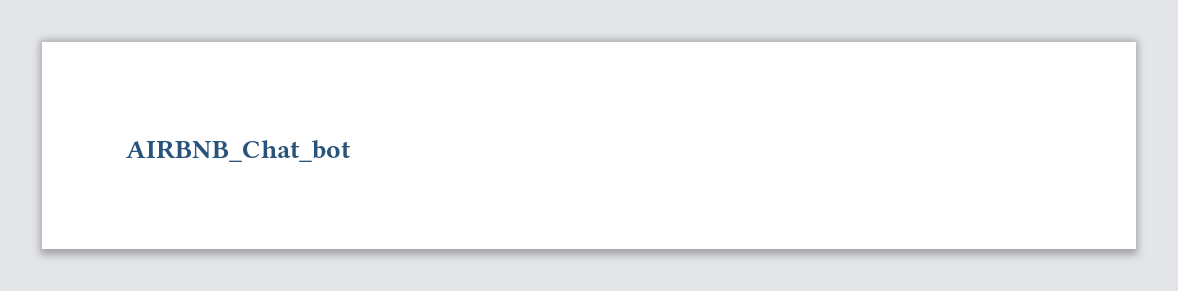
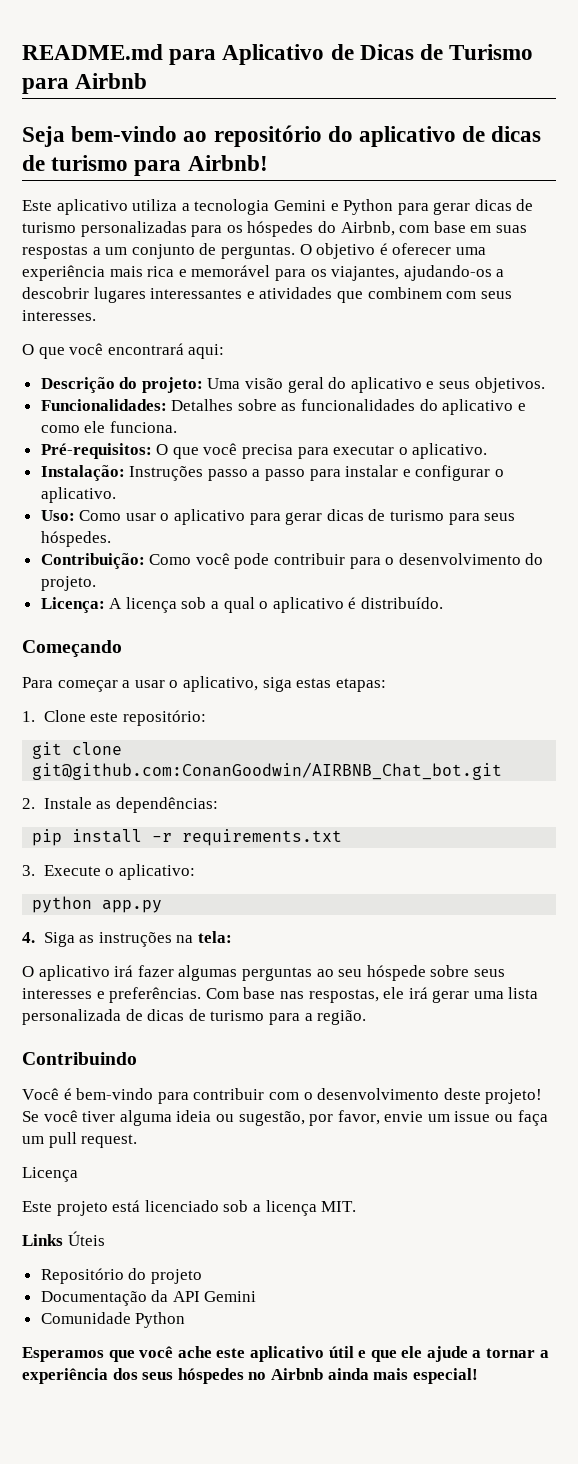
- AIRBNB_Chat_bot
+ README.md para Aplicativo de Dicas de Turismo para Airbnb
+ Seja bem-vindo ao repositório do aplicativo de dicas de turismo para Airbnb!
+ Este aplicativo utiliza a tecnologia Gemini e Python para gerar dicas de turismo personalizadas para os hóspedes do Airbnb, com base em suas respostas a um conjunto de perguntas. O objetivo é oferecer uma experiência mais rica e memorável para os viajantes, ajudando-os a descobrir lugares interessantes e atividades que combinem com seus interesses.
+ O que você encontrará aqui:
+ Descrição do projeto: Uma visão geral do aplicativo e seus objetivos.
+ Funcionalidades: Detalhes sobre as funcionalidades do aplicativo e como ele funciona.
+ Pré-requisitos: O que você precisa para executar o aplicativo.
+ Instalação: Instruções passo a passo para instalar e configurar o aplicativo.
+ Uso: Como usar o aplicativo para gerar dicas de turismo para seus hóspedes.
+ Contribuição: Como você pode contribuir para o desenvolvimento do projeto.
+ Licença: A licença sob a qual o aplicativo é distribuído.
+ Começando
+ Para começar a usar o aplicativo, siga estas etapas:
+ 1. Clone este repositório:
+ git clone git@github.com:ConanGoodwin/AIRBNB_Chat_bot.git
+ 2. Instale as dependências:
+ pip install -r requirements.txt
+ 3. Execute o aplicativo:
+ python app.py
+ 4. Siga as instruções na tela:
+ O aplicativo irá fazer algumas perguntas ao seu hóspede sobre seus interesses e preferências. Com base nas respostas, ele irá gerar uma lista personalizada de dicas de turismo para a região.
+ Contribuindo
+ Você é bem-vindo para contribuir com o desenvolvimento deste projeto! Se você tiver alguma ideia ou sugestão, por favor, envie um issue ou faça um pull request.
+ Licença
+ Este projeto está licenciado sob a licença MIT.
+ Links Úteis
+ Repositório do projeto
+ Documentação da API Gemini
+ Comunidade Python
+ Esperamos que você ache este aplicativo útil e que ele ajude a tornar a experiência dos seus hóspedes no Airbnb ainda mais especial!

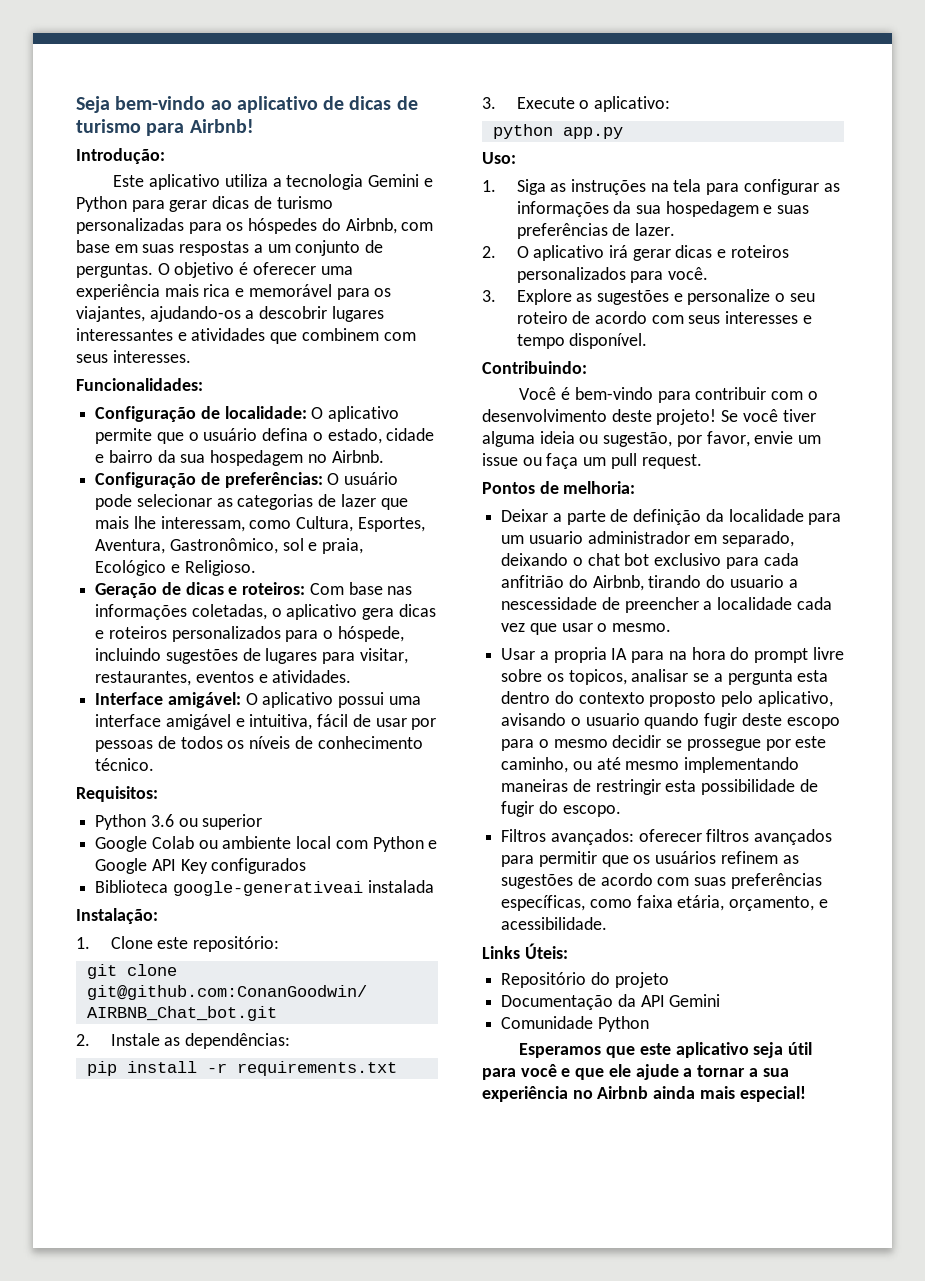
- README.md para Aplicativo de Dicas de Turismo para Airbnb
- Seja bem-vindo ao repositório do aplicativo de dicas de turismo para Airbnb!
+ Seja bem-vindo ao aplicativo de dicas de turismo para Airbnb!
+ Introdução:
- O que você encontrará aqui:
- Descrição do projeto: Uma visão geral do aplicativo e seus objetivos.
- Funcionalidades: Detalhes sobre as funcionalidades do aplicativo e como ele funciona.
- Pré-requisitos: O que você precisa para executar o aplicativo.
- Instalação: Instruções passo a passo para instalar e configurar o aplicativo.
- Uso: Como usar o aplicativo para gerar dicas de turismo para seus hóspedes.
- Contribuição: Como você pode contribuir para o desenvolvimento do projeto.
- Licença: A licença sob a qual o aplicativo é distribuído.
- Começando
- Para começar a usar o aplicativo, siga estas etapas:
+ Funcionalidades:
+ Configuração de localidade: O aplicativo permite que o usuário defina o estado, cidade e bairro da sua hospedagem no Airbnb.
+ Configuração de preferências: O usuário pode selecionar as categorias de lazer que mais lhe interessam, como Cultura, Esportes, Aventura, Gastronômico, sol e praia, Ecológico e Religioso.
+ Geração de dicas e roteiros: Com base nas informações coletadas, o aplicativo gera dicas e roteiros personalizados para o hóspede, incluindo sugestões de lugares para visitar, restaurantes, eventos e atividades.
+ Interface amigável: O aplicativo possui uma interface amigável e intuitiva, fácil de usar por pessoas de todos os níveis de conhecimento técnico.
+ Requisitos:
+ Python 3.6 ou superior
+ Google Colab ou ambiente local com Python e Google API Key configurados
+ Biblioteca google-generativeai instalada
+ Instalação:
- 4. Siga as instruções na tela:
- O aplicativo irá fazer algumas perguntas ao seu hóspede sobre seus interesses e preferências. Com base nas respostas, ele irá gerar uma lista personalizada de dicas de turismo para a região.
- Contribuindo
+ Uso:
+ 1. Siga as instruções na tela para configurar as informações da sua hospedagem e suas preferências de lazer.
+ 2. O aplicativo irá gerar dicas e roteiros personalizados para você.
+ 3. Explore as sugestões e personalize o seu roteiro de acordo com seus interesses e tempo disponível.
+ Contribuindo:
- Licença
- Este projeto está licenciado sob a licença MIT.
+ Pontos de melhoria:
+ Deixar a parte de definição da localidade para um usuario administrador em separado, deixando o chat bot exclusivo para cada anfitrião do Airbnb, tirando do usuario a nescessidade de preencher a localidade cada vez que usar o mesmo.
+ Usar a propria IA para na hora do prompt livre sobre os topicos, analisar se a pergunta esta dentro do contexto proposto pelo aplicativo, avisando o usuario quando fugir deste escopo para o mesmo decidir se prossegue por este caminho, ou até mesmo implementando maneiras de restringir esta possibilidade de fugir do escopo.
+ Filtros avançados: oferecer filtros avançados para permitir que os usuários refinem as sugestões de acordo com suas preferências específicas, como faixa etária, orçamento, e acessibilidade.
- Links Úteis
+ Links Úteis:
- Esperamos que você ache este aplicativo útil e que ele ajude a tornar a experiência dos seus hóspedes no Airbnb ainda mais especial!
+ Esperamos que este aplicativo seja útil para você e que ele ajude a tornar a sua experiência no Airbnb ainda mais especial!

